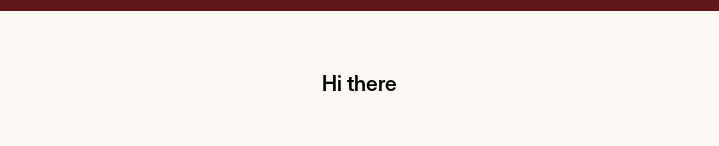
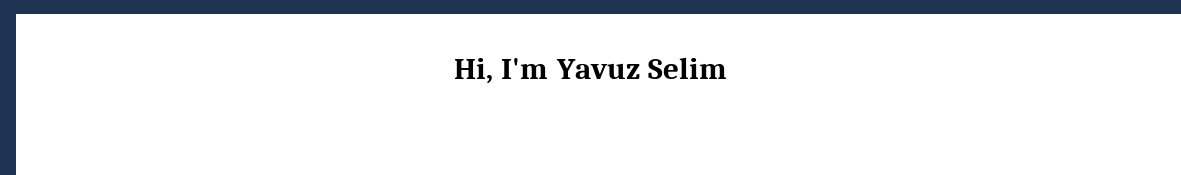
- Hi there
+ Hi, I'm Yavuz Selim

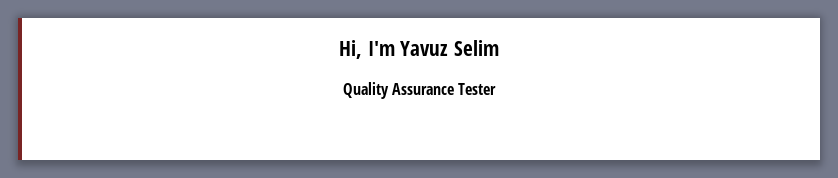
+ Quality Assurance Tester

